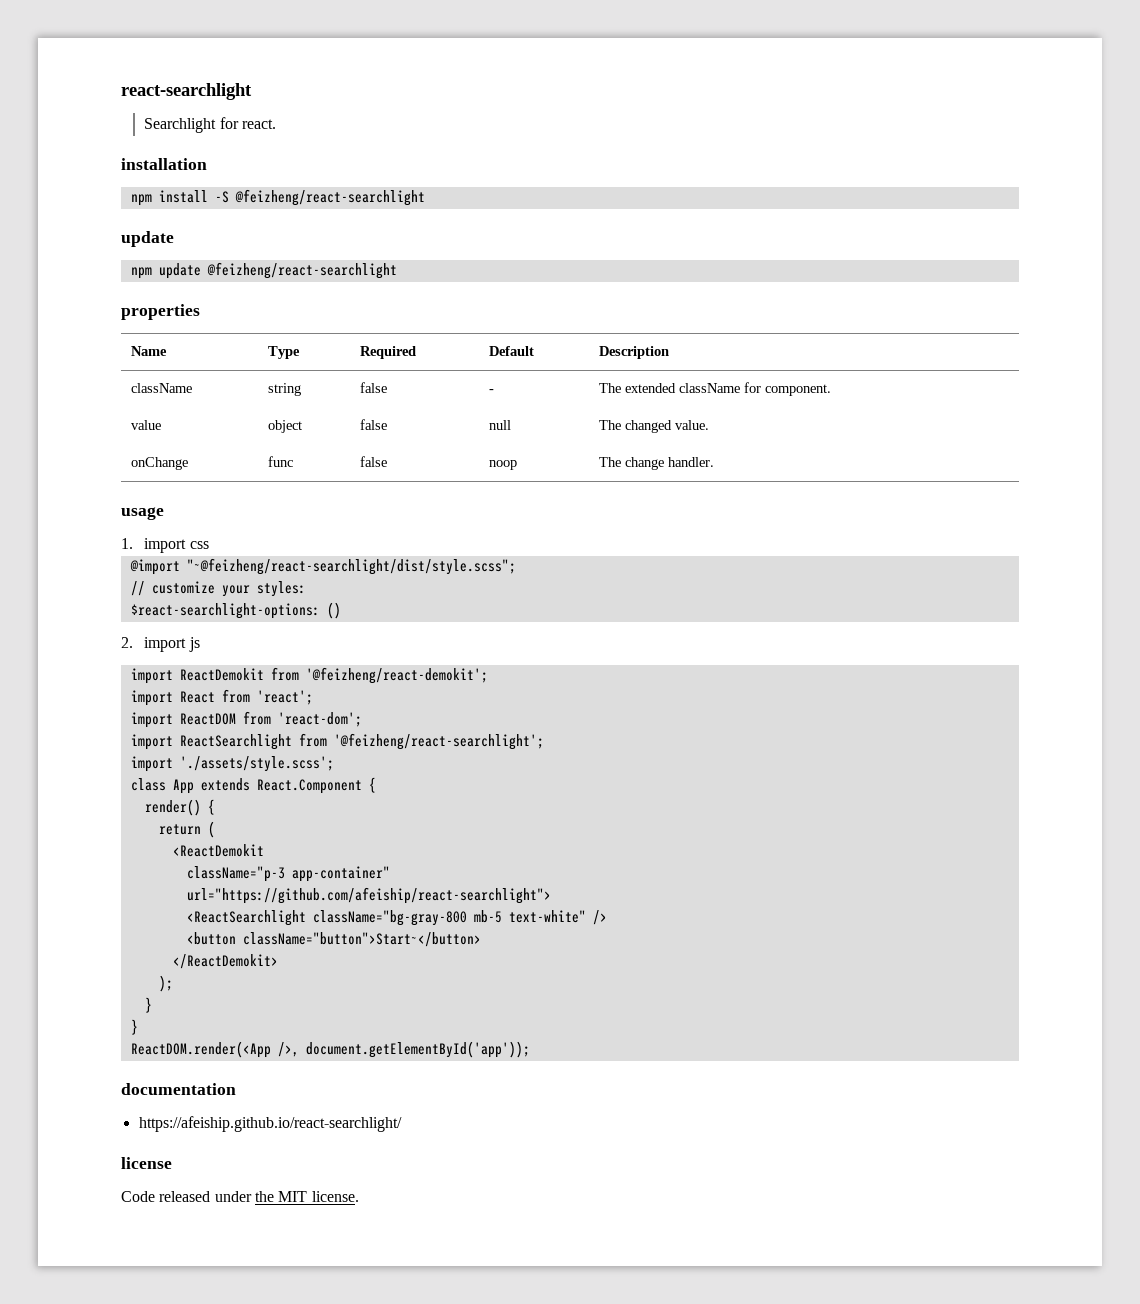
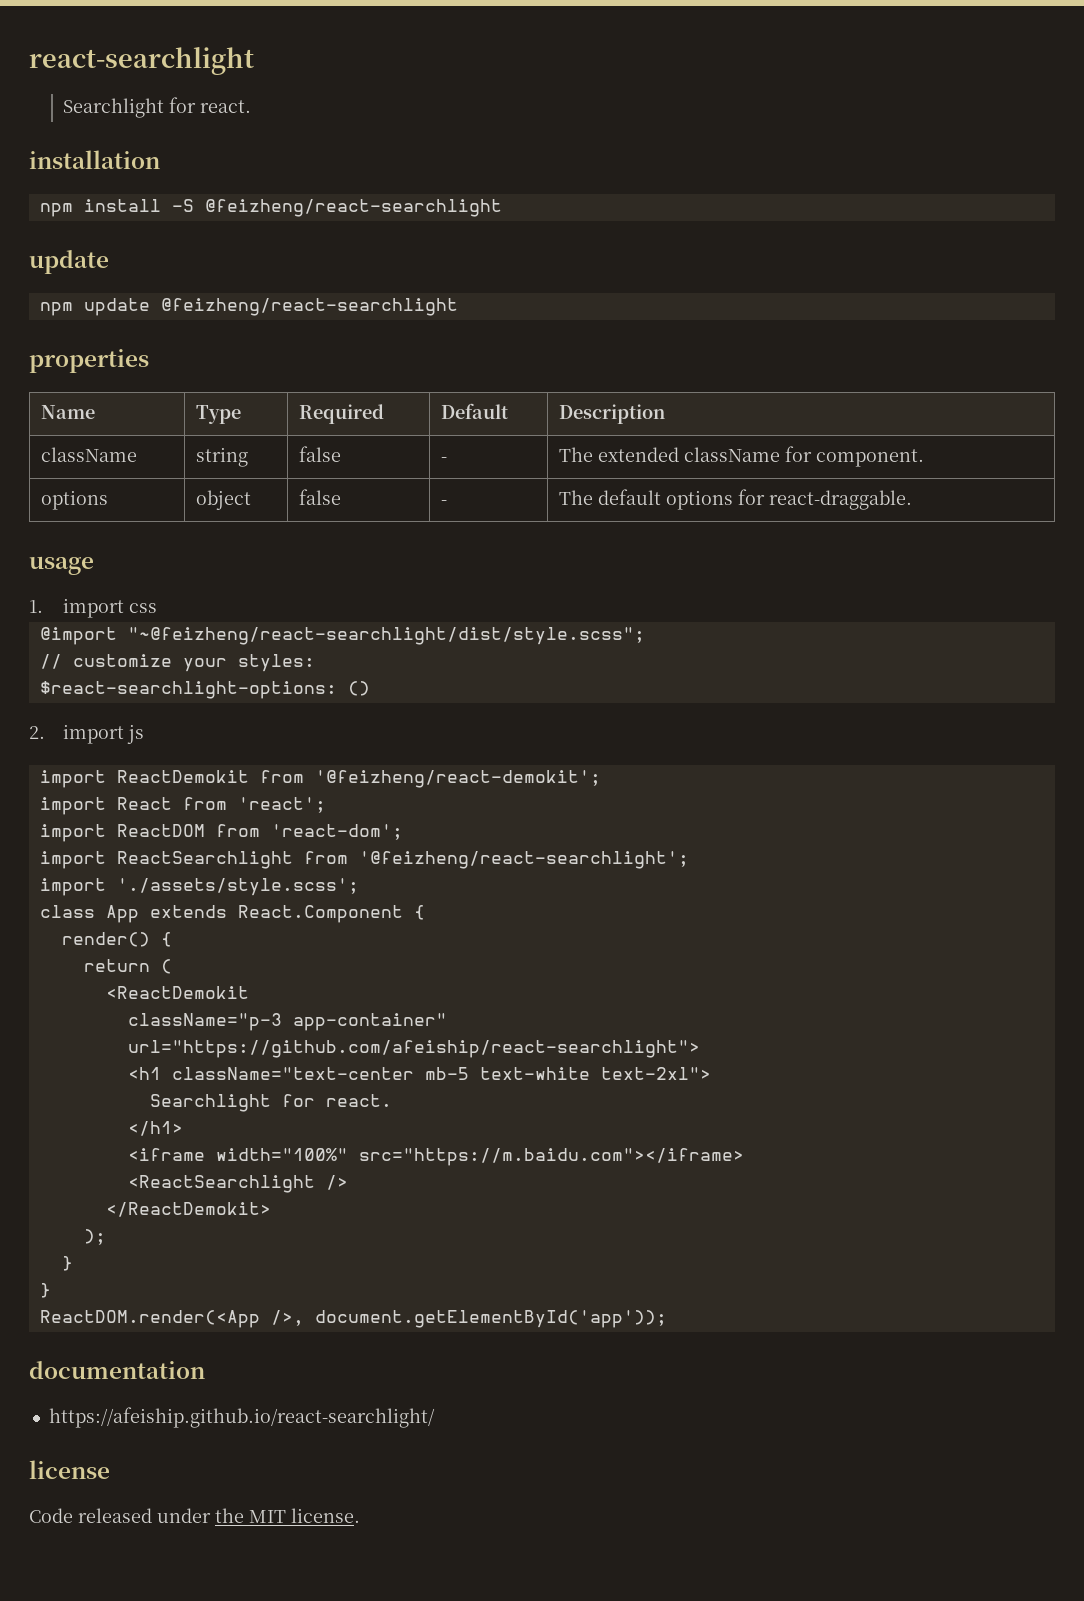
- value | object | false | null | The changed value.
- onChange | func | false | noop | The change handler.
+ options | object | false | - | The default options for react-draggable.
- <ReactSearchlight className="bg-gray-800 mb-5 text-white" />
+ <h1 className="text-center mb-5 text-white text-2xl">
+ Searchlight for react.
+ </h1>
+ <iframe width="100%" src="https://m.baidu.com"></iframe>
+ <ReactSearchlight />
- <button className="button">Start~</button>

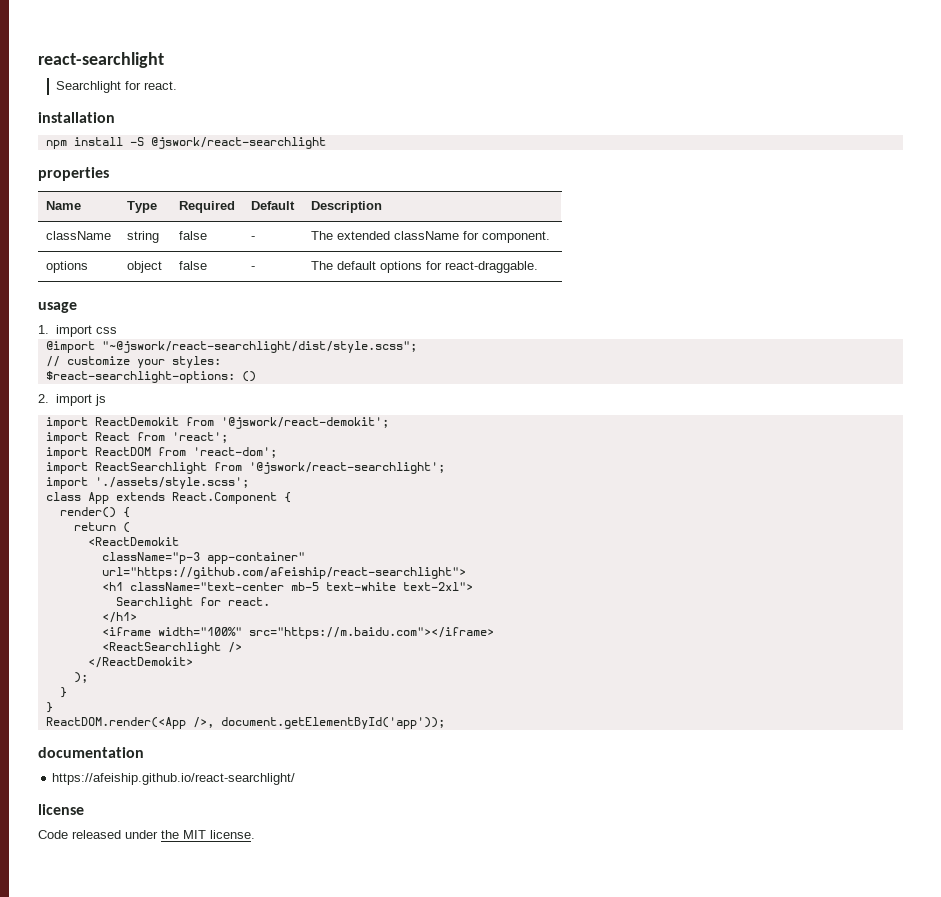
- npm install -S @feizheng/react-searchlight
- update
- npm update @feizheng/react-searchlight
+ npm install -S @jswork/react-searchlight
- @import "~@feizheng/react-searchlight/dist/style.scss";
+ @import "~@jswork/react-searchlight/dist/style.scss";
- import ReactDemokit from '@feizheng/react-demokit';
+ import ReactDemokit from '@jswork/react-demokit';
- import ReactSearchlight from '@feizheng/react-searchlight';
+ import ReactSearchlight from '@jswork/react-searchlight';

